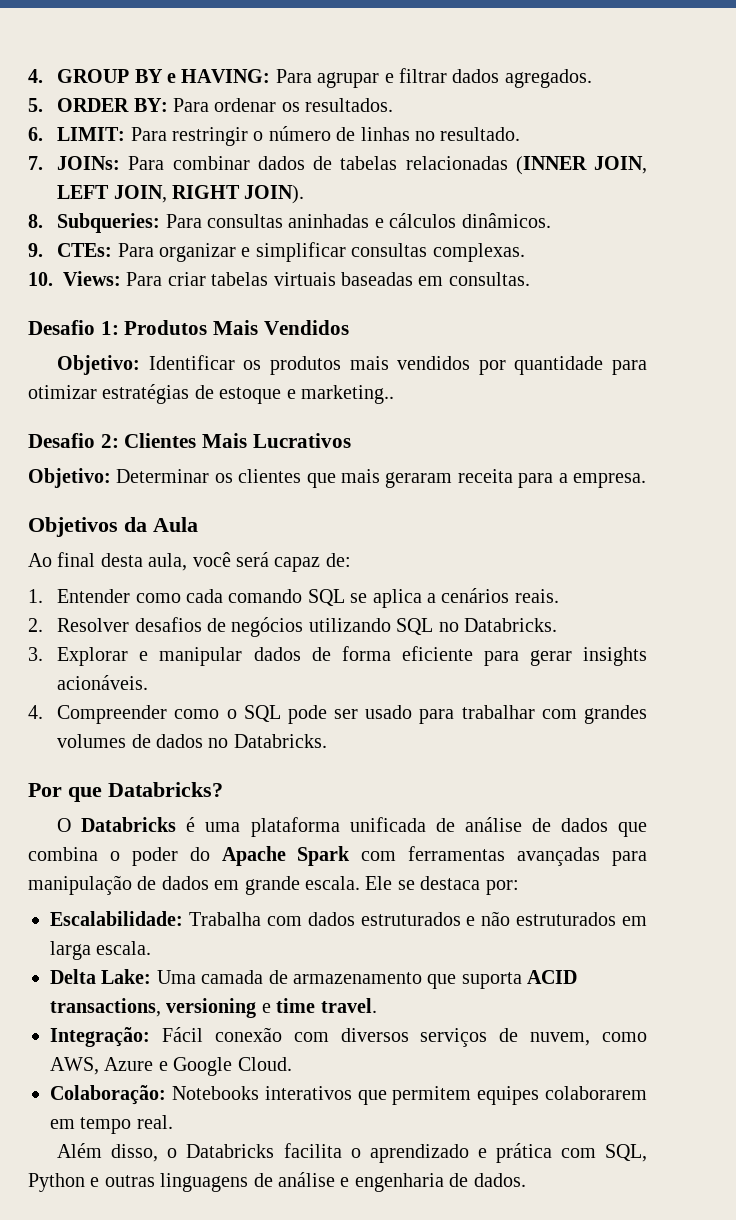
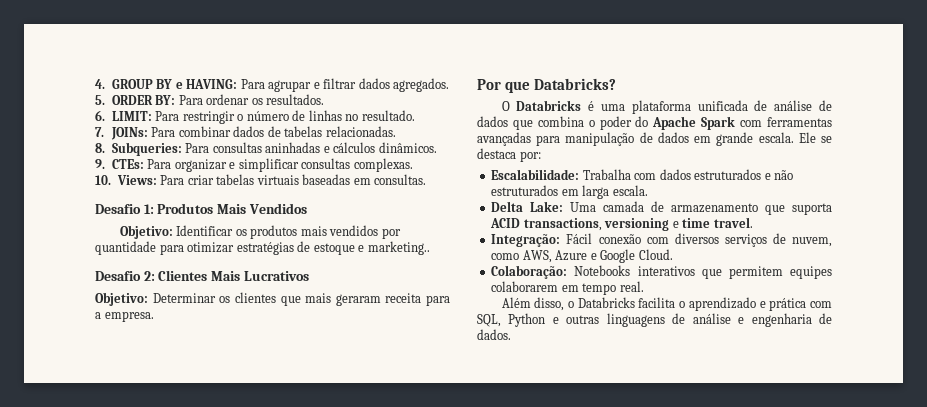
- 7. JOINs: Para combinar dados de tabelas relacionadas (INNER JOIN, LEFT JOIN, RIGHT JOIN).
+ 7. JOINs: Para combinar dados de tabelas relacionadas.
- Objetivos da Aula
- Ao final desta aula, você será capaz de:
- 1. Entender como cada comando SQL se aplica a cenários reais.
- 2. Resolver desafios de negócios utilizando SQL no Databricks.
- 3. Explorar e manipular dados de forma eficiente para gerar insights acionáveis.
- 4. Compreender como o SQL pode ser usado para trabalhar com grandes volumes de dados no Databricks.

